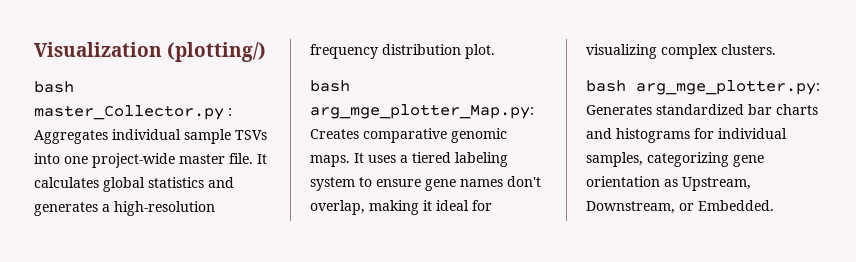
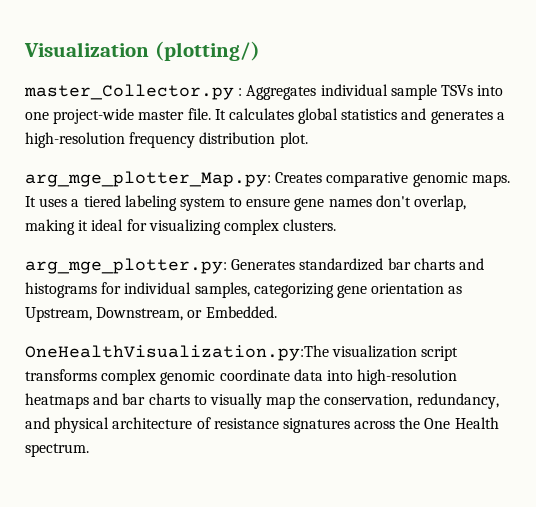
- bash master_Collector.py : Aggregates individual sample TSVs into one project-wide master file.
+ master_Collector.py : Aggregates individual sample TSVs into one project-wide master file.
- bash arg_mge_plotter_Map.py: Creates comparative genomic maps.
+ arg_mge_plotter_Map.py: Creates comparative genomic maps.
- bash arg_mge_plotter.py: Generates standardized bar charts and histograms for individual samples, categorizing gene orientation as Upstream, Downstream, or Embedded.
+ arg_mge_plotter.py: Generates standardized bar charts and histograms for individual samples, categorizing gene orientation as Upstream, Downstream, or Embedded.
+ OneHealthVisualization.py:The visualization script transforms complex genomic coordinate data into high-resolution heatmaps and bar charts to visually map the conservation, redundancy, and physical architecture of resistance signatures across the One Health spectrum.

